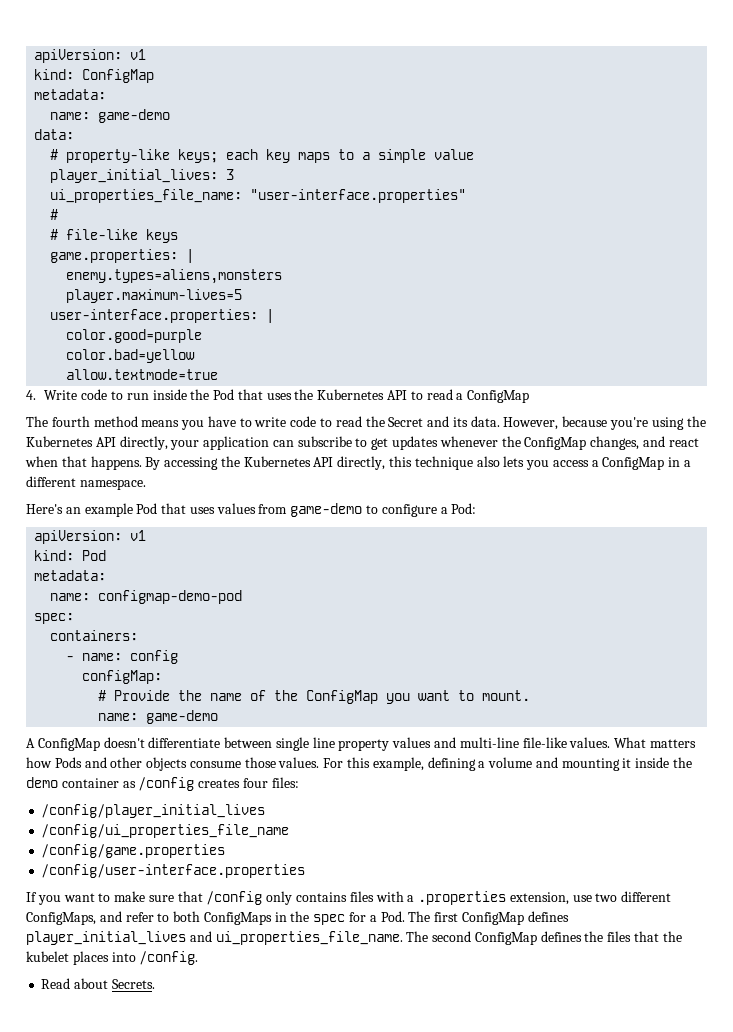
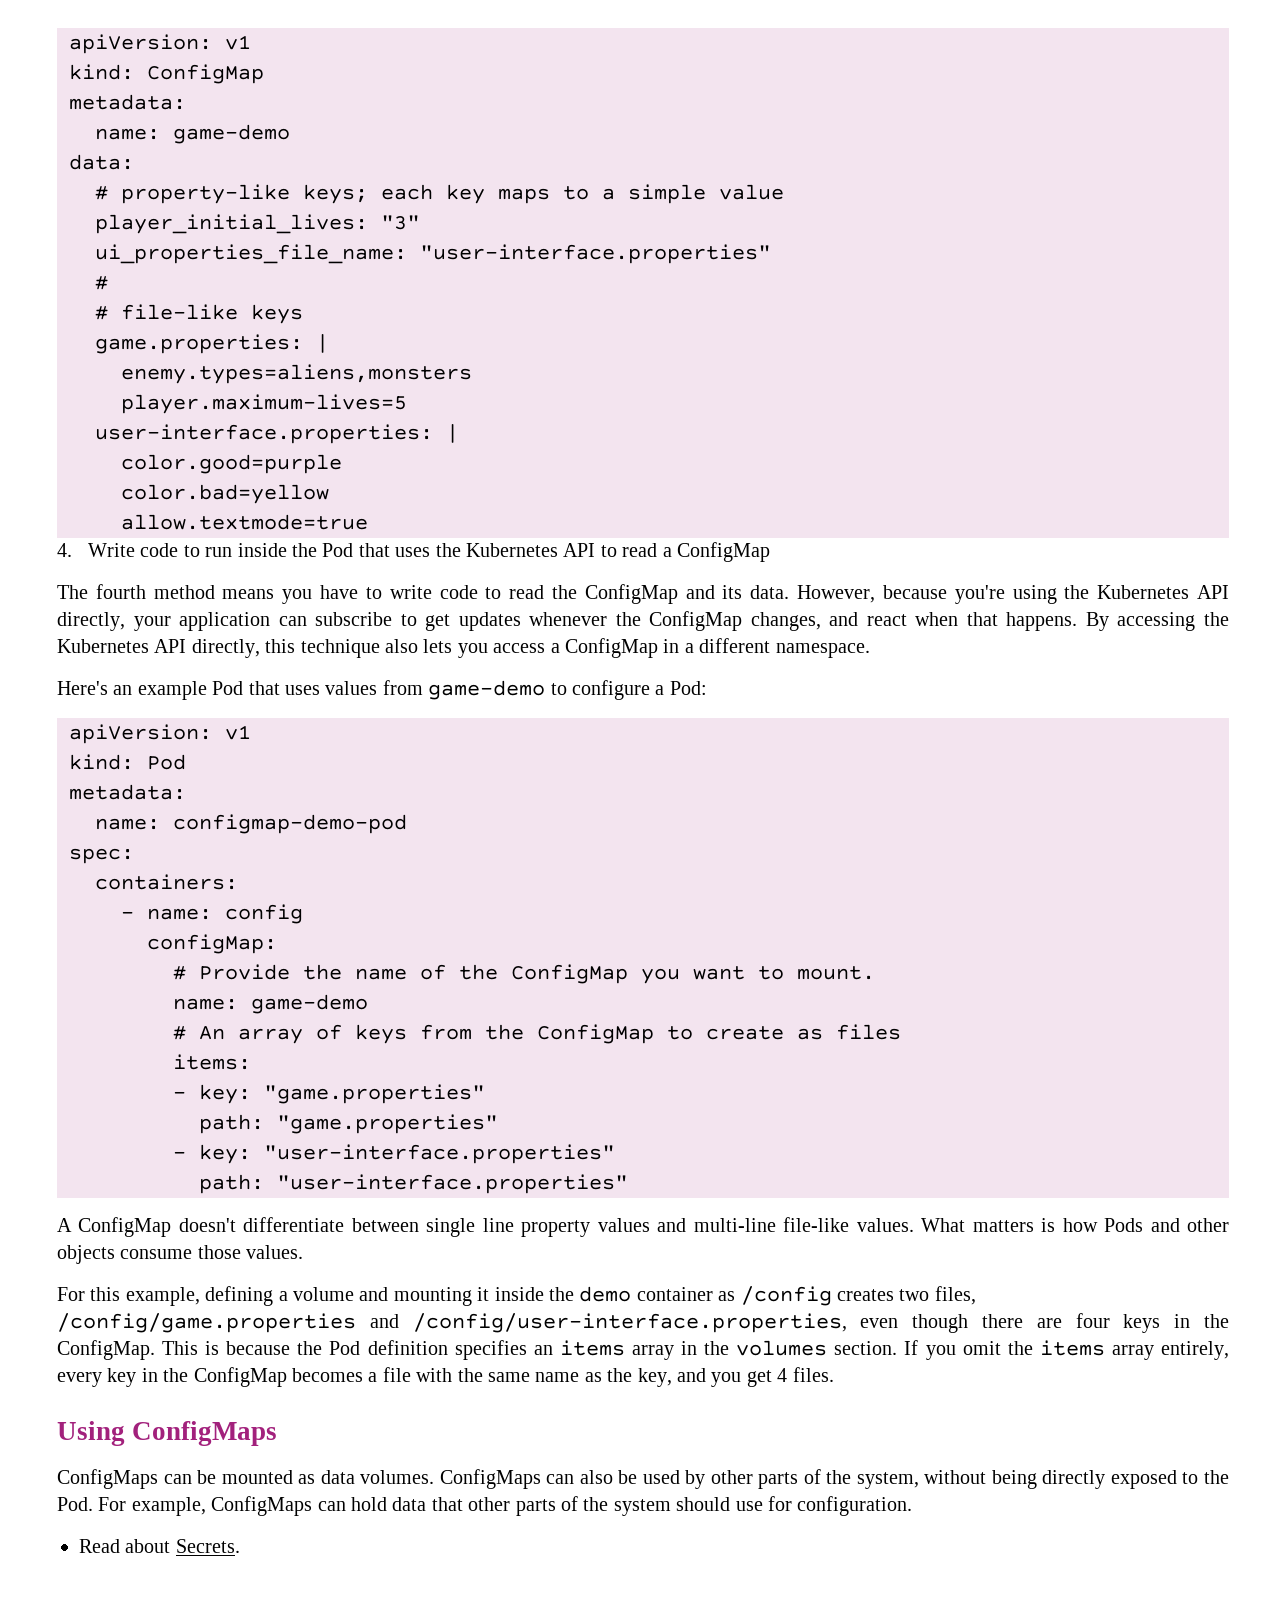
- player_initial_lives: 3
+ player_initial_lives: "3"
- The fourth method means you have to write code to read the Secret and its data.
+ The fourth method means you have to write code to read the ConfigMap and its data.
+ # An array of keys from the ConfigMap to create as files
+ items:
+ - key: "game.properties"
+ path: "game.properties"
+ - key: "user-interface.properties"
+ path: "user-interface.properties"
- What matters how Pods and other objects consume those values. For this example, defining a volume and mounting it inside the demo container as /config creates four files:
- /config/player_initial_lives
- /config/ui_properties_file_name
- /config/game.properties
- /config/user-interface.properties
- If you want to make sure that /config only contains files with a .properties extension, use two different ConfigMaps, and refer to both ConfigMaps in the spec for a Pod. The first ConfigMap defines player_initial_lives and ui_properties_file_name. The second ConfigMap defines the files that the kubelet places into /config.
+ What matters is how Pods and other objects consume those values.
+ For this example, defining a volume and mounting it inside the demo container as /config creates two files, /config/game.properties and /config/user-interface.properties, even though there are four keys in the ConfigMap. This is because the Pod definition specifies an items array in the volumes section. If you omit the items array entirely, every key in the ConfigMap becomes a file with the same name as the key, and you get 4 files.
+ Using ConfigMaps
+ ConfigMaps can be mounted as data volumes. ConfigMaps can also be used by other parts of the system, without being directly exposed to the Pod. For example, ConfigMaps can hold data that other parts of the system should use for configuration.

